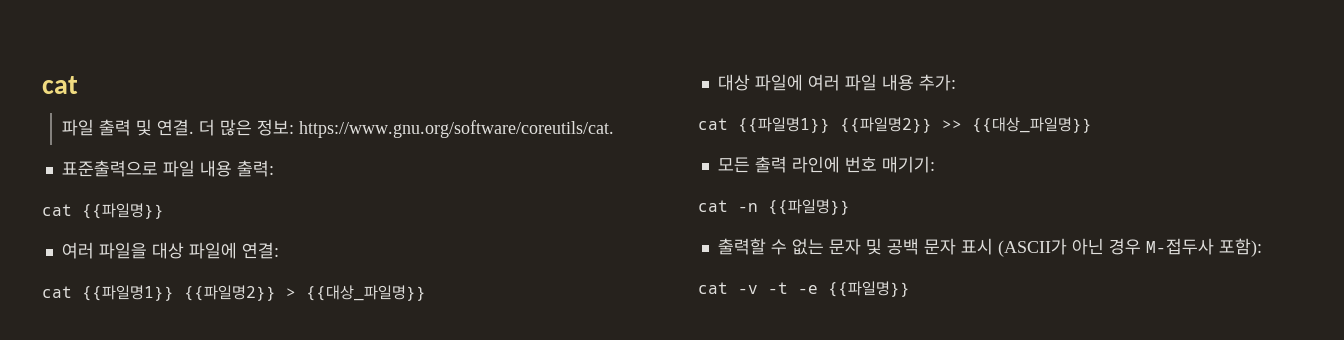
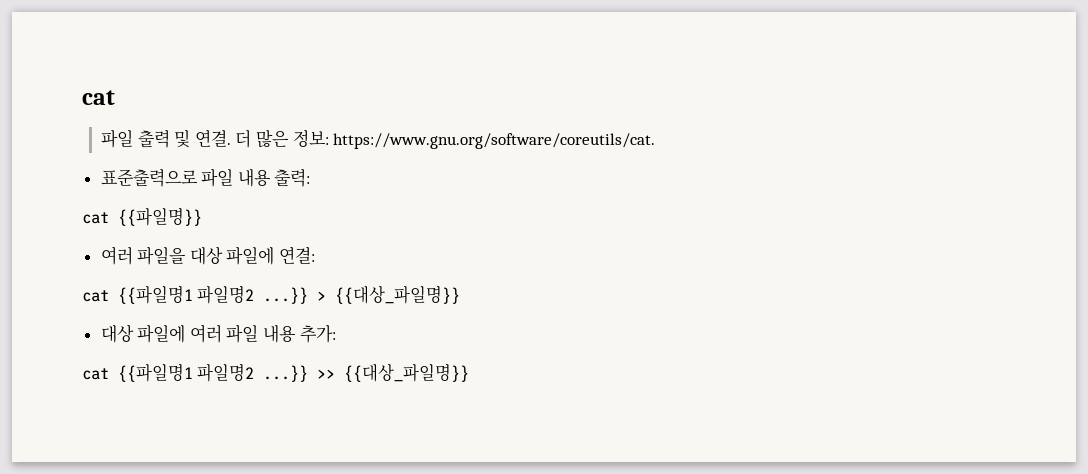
- cat {{파일명1}} {{파일명2}} > {{대상_파일명}}
+ cat {{파일명1 파일명2 ...}} > {{대상_파일명}}
- cat {{파일명1}} {{파일명2}} >> {{대상_파일명}}
+ cat {{파일명1 파일명2 ...}} >> {{대상_파일명}}
- 모든 출력 라인에 번호 매기기:
- cat -n {{파일명}}
- 출력할 수 없는 문자 및 공백 문자 표시 (ASCII가 아닌 경우 M-접두사 포함):
- cat -v -t -e {{파일명}}

